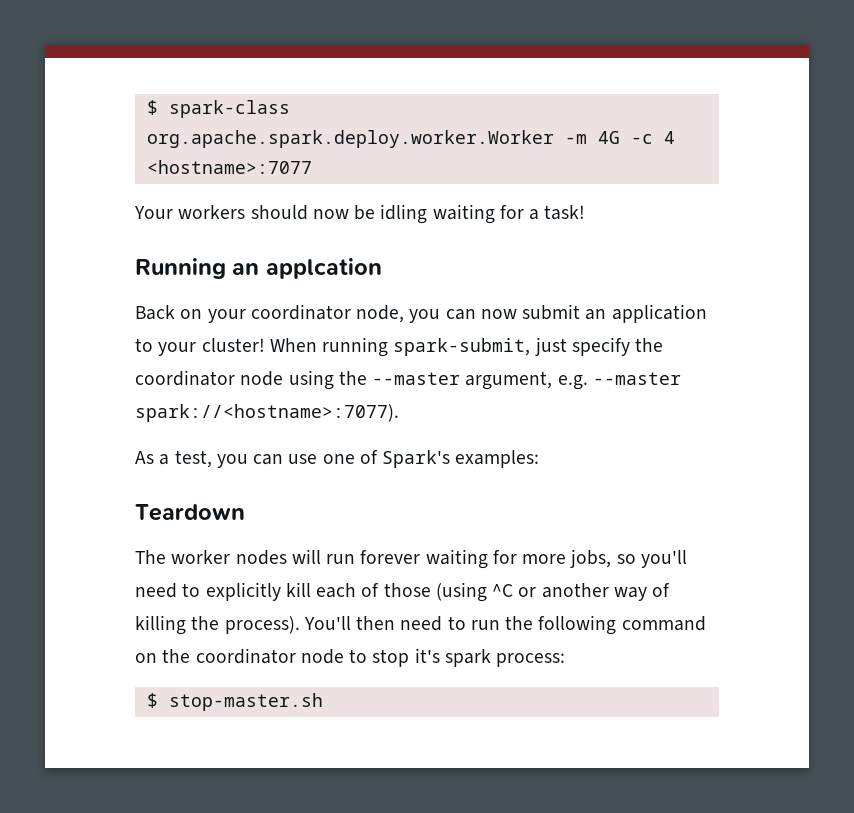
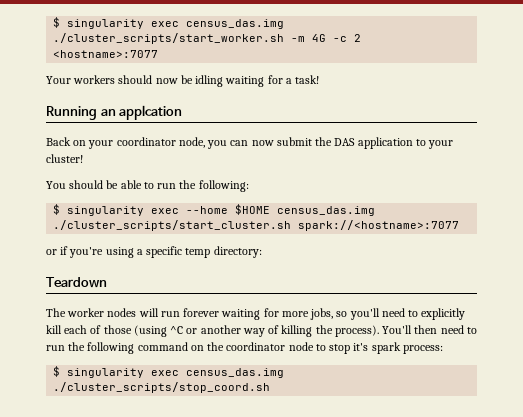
- $ spark-class org.apache.spark.deploy.worker.Worker -m 4G -c 4 <hostname>:7077
+ $ singularity exec census_das.img ./cluster_scripts/start_worker.sh -m 4G -c 2 <hostname>:7077
- Back on your coordinator node, you can now submit an application to your cluster! When running spark-submit, just specify the coordinator node using the --master argument, e.g. --master spark://<hostname>:7077).
- As a test, you can use one of Spark's examples:
+ Back on your coordinator node, you can now submit the DAS application to your cluster!
+ You should be able to run the following:
+ $ singularity exec --home $HOME census_das.img ./cluster_scripts/start_cluster.sh spark://<hostname>:7077
+ or if you're using a specific temp directory:
- $ stop-master.sh
+ $ singularity exec census_das.img ./cluster_scripts/stop_coord.sh

